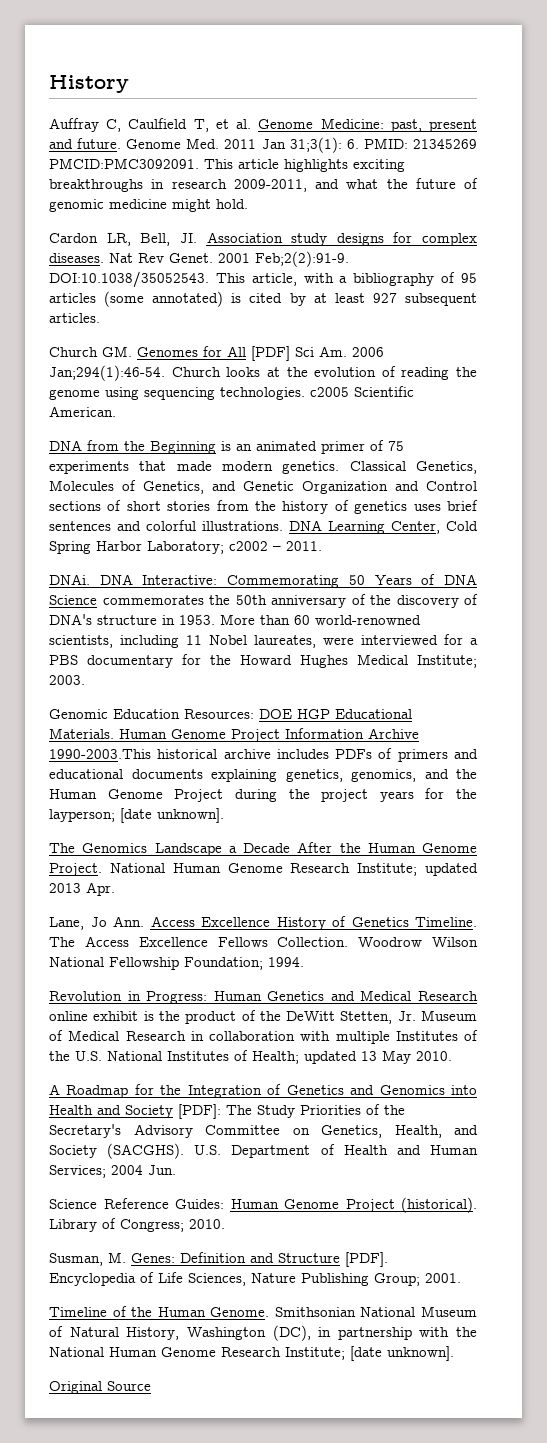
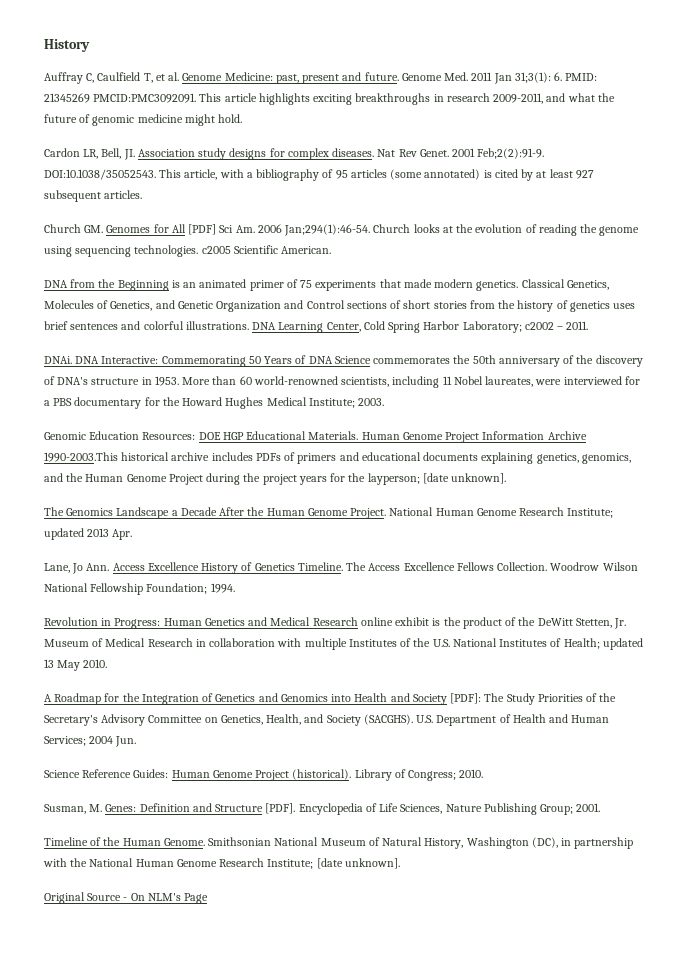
- Original Source
+ Original Source - On NLM's Page

